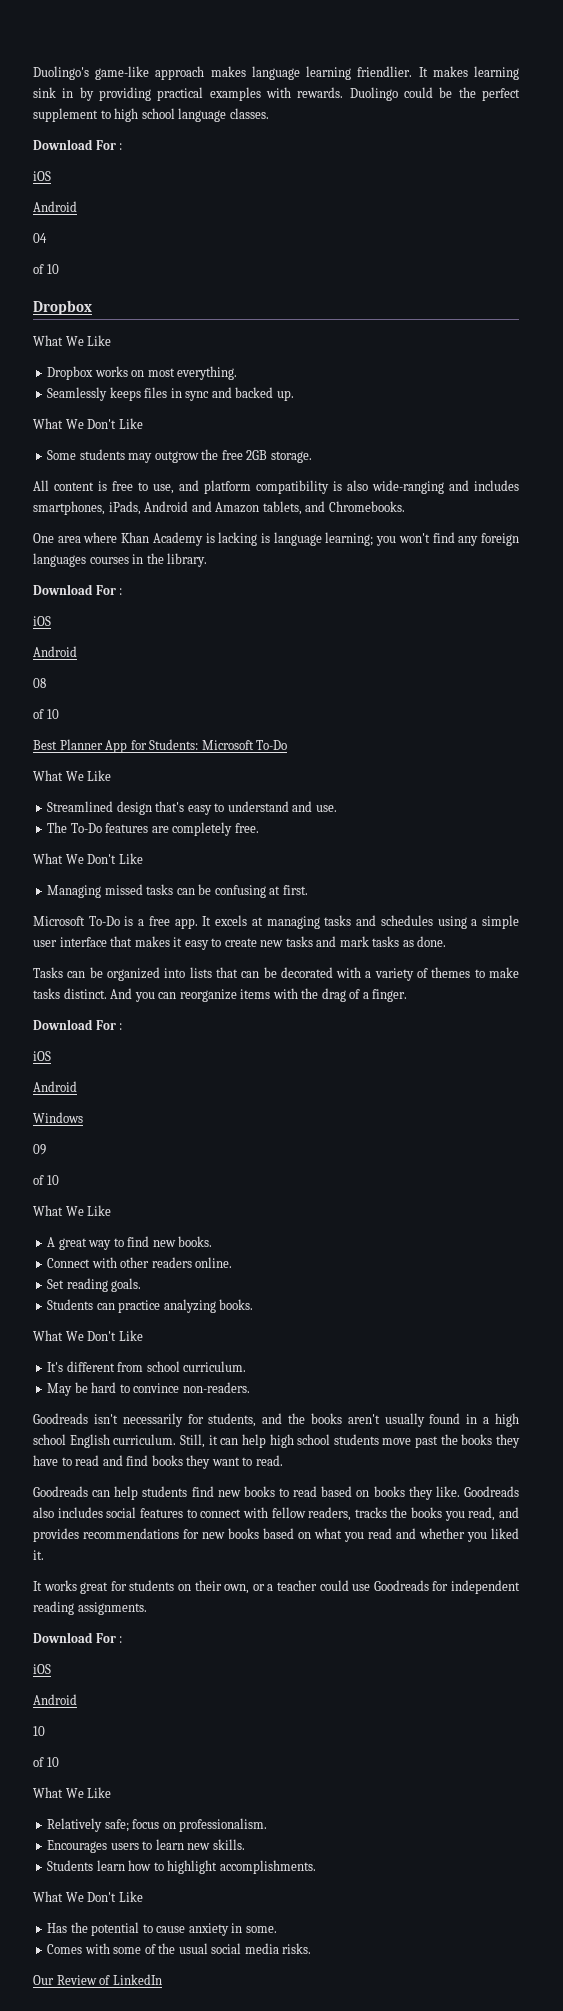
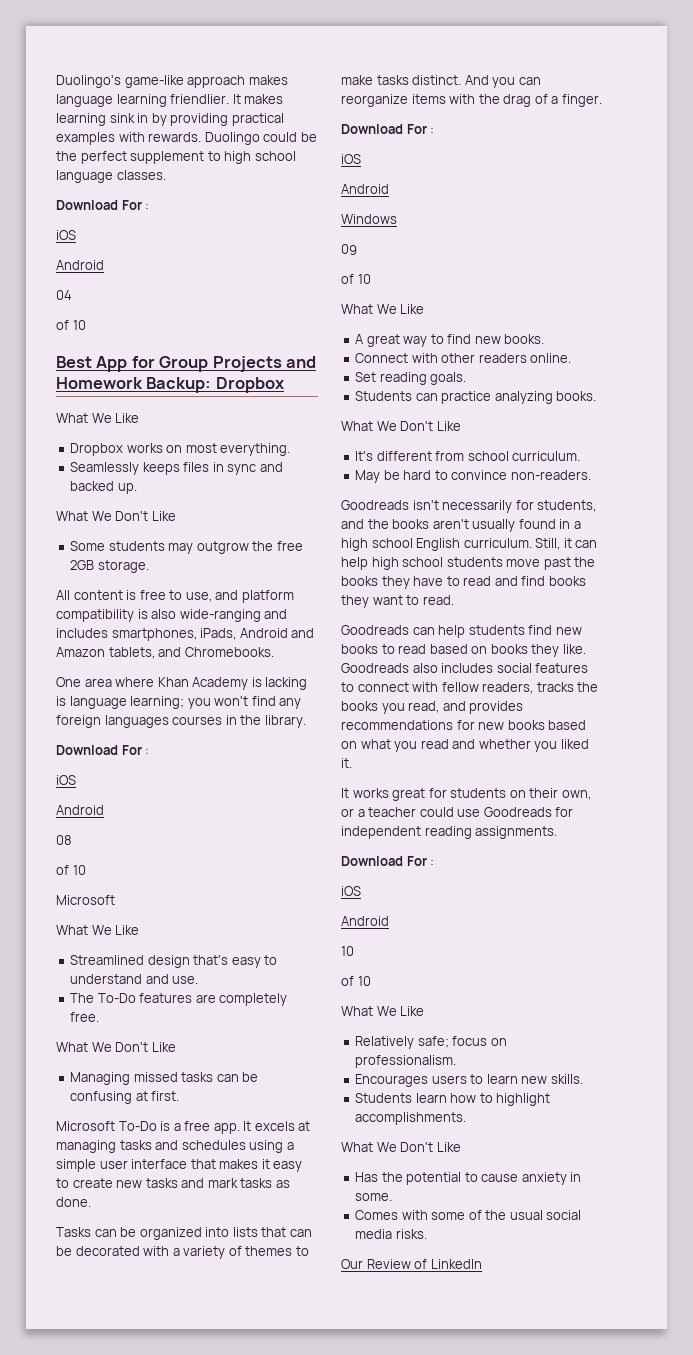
  04
  of 10
- Dropbox
+ Best App for Group Projects and Homework Backup: Dropbox
  08
  of 10
- Best Planner App for Students: Microsoft To-Do
+ Microsoft

